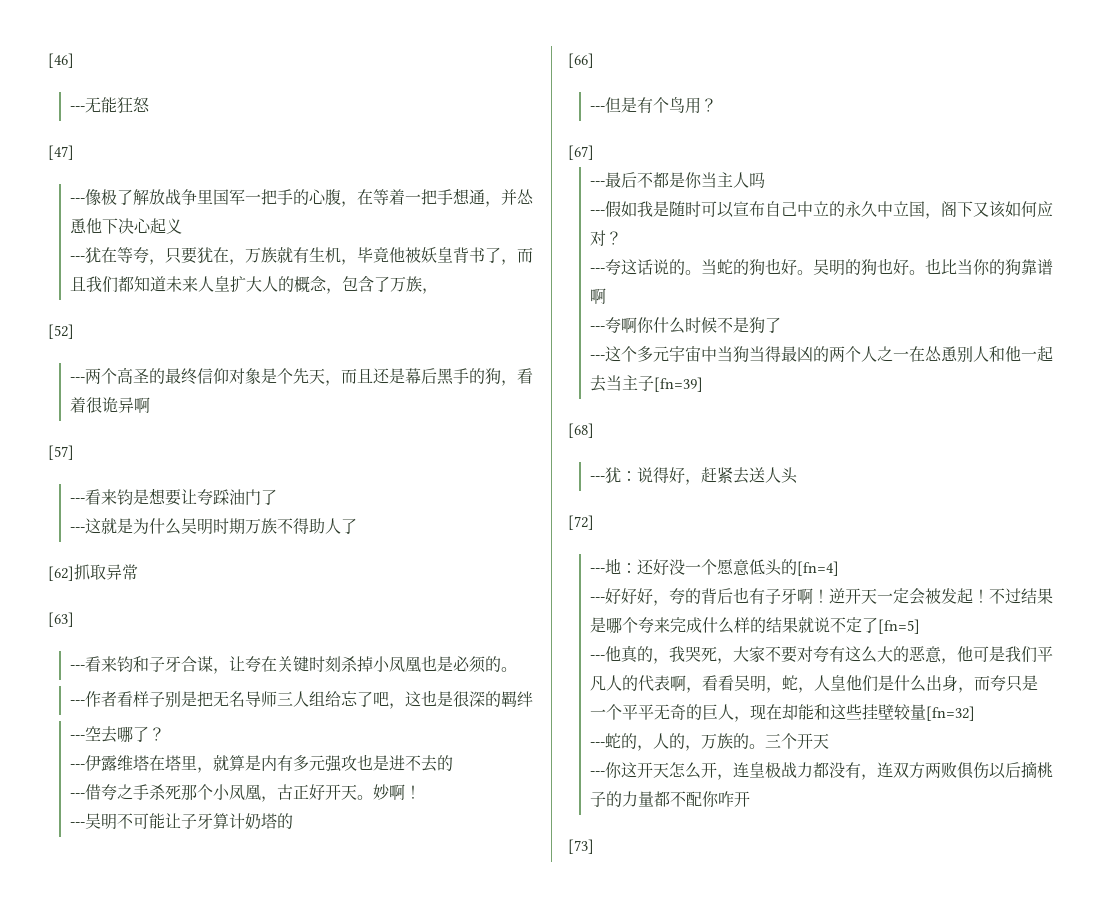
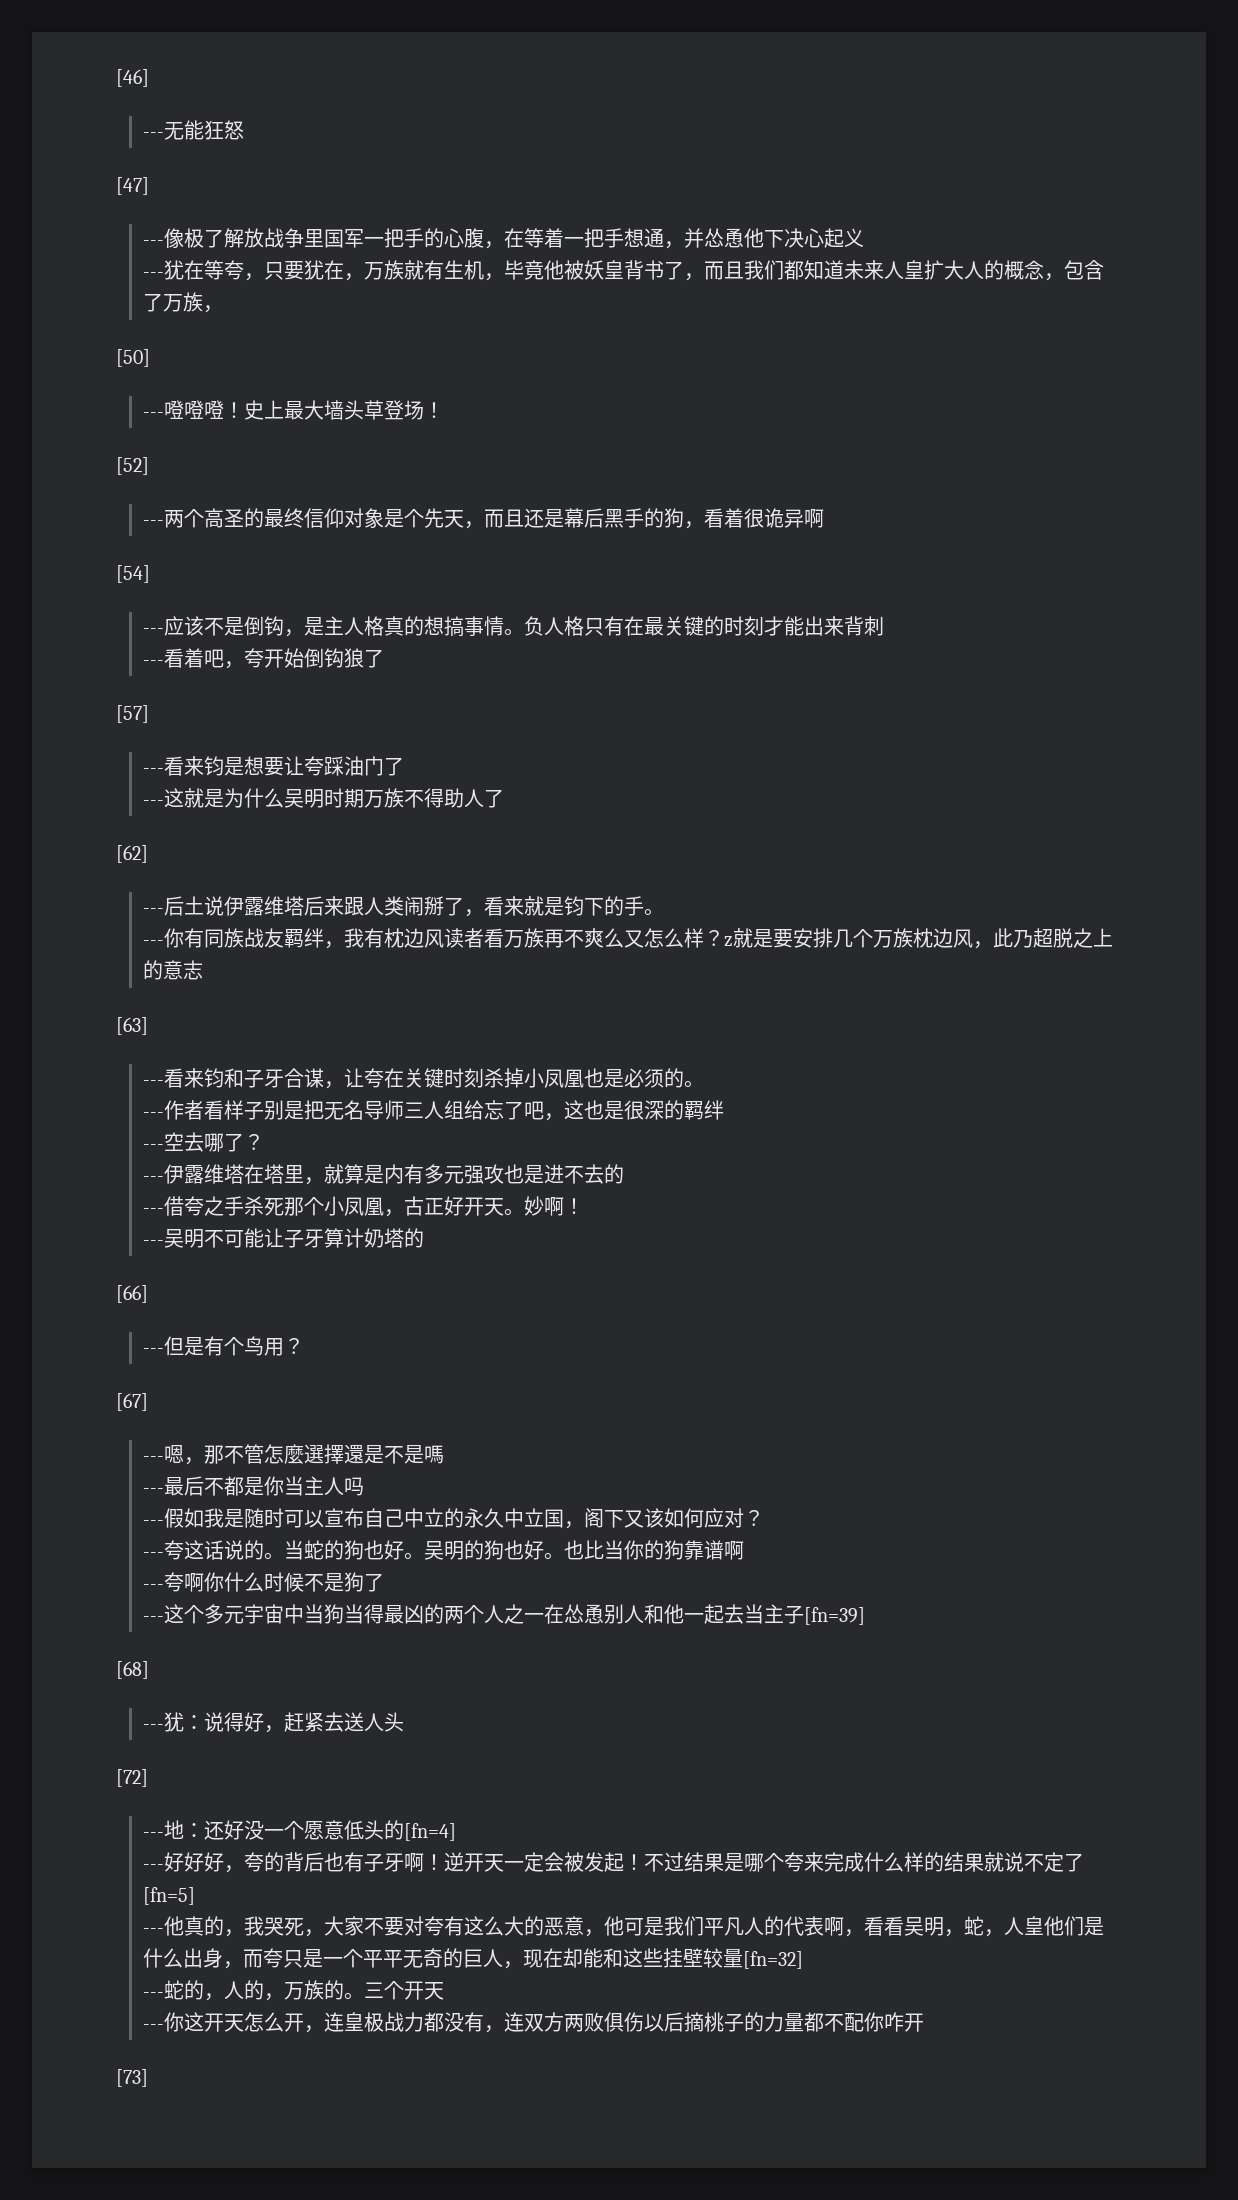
+ [50]
+ ---噔噔噔！史上最大墙头草登场！
+ [54]
+ ---应该不是倒钩，是主人格真的想搞事情。负人格只有在最关键的时刻才能出来背刺
+ ---看着吧，夸开始倒钩狼了
- [62]抓取异常
+ [62]
+ ---后土说伊露维塔后来跟人类闹掰了，看来就是钧下的手。
+ ---你有同族战友羁绊，我有枕边风读者看万族再不爽么又怎么样？z就是要安排几个万族枕边风，此乃超脱之上的意志
+ ---嗯，那不管怎麼選擇還是不是嗎

